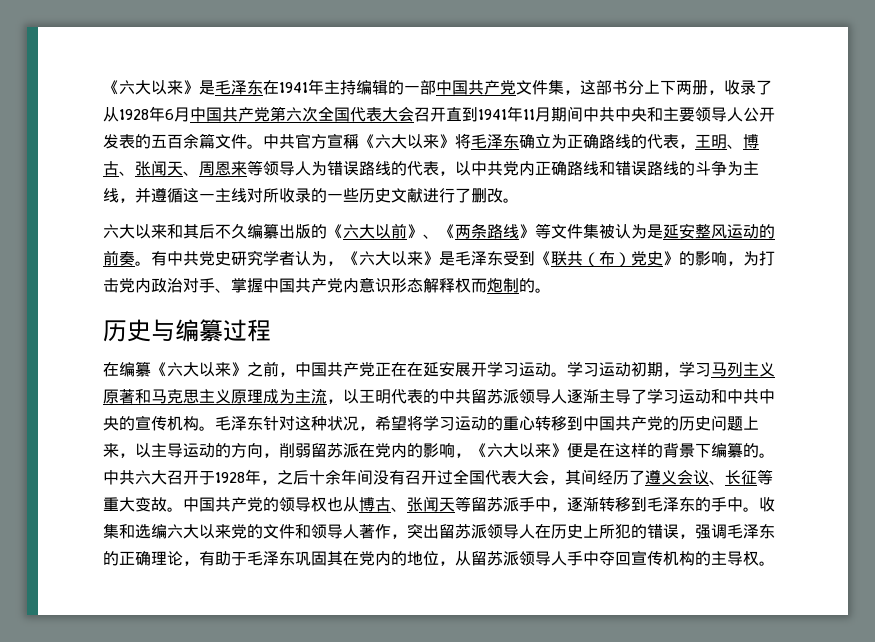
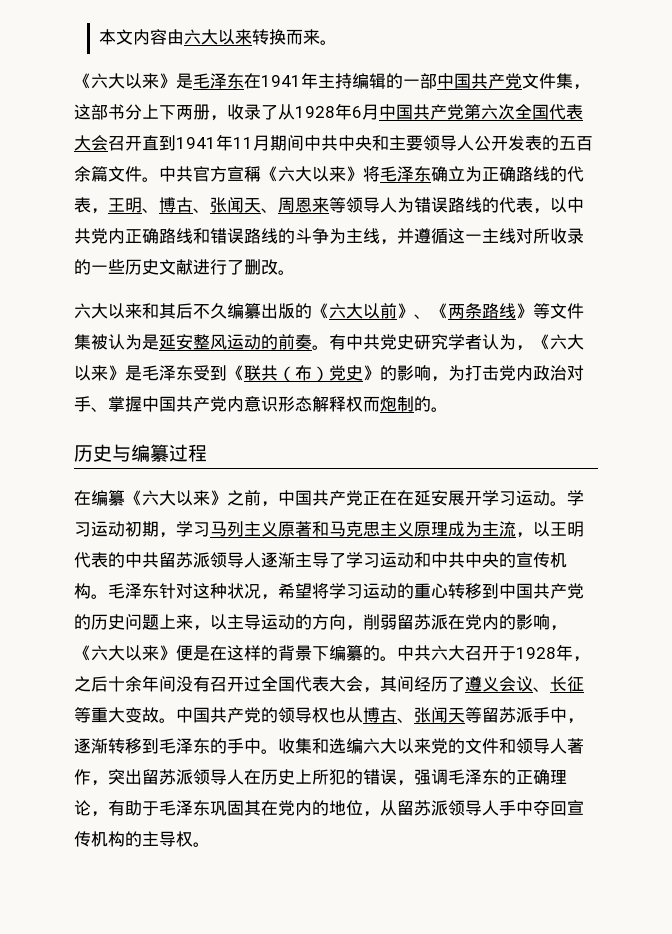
+ 本文内容由六大以来转换而来。

